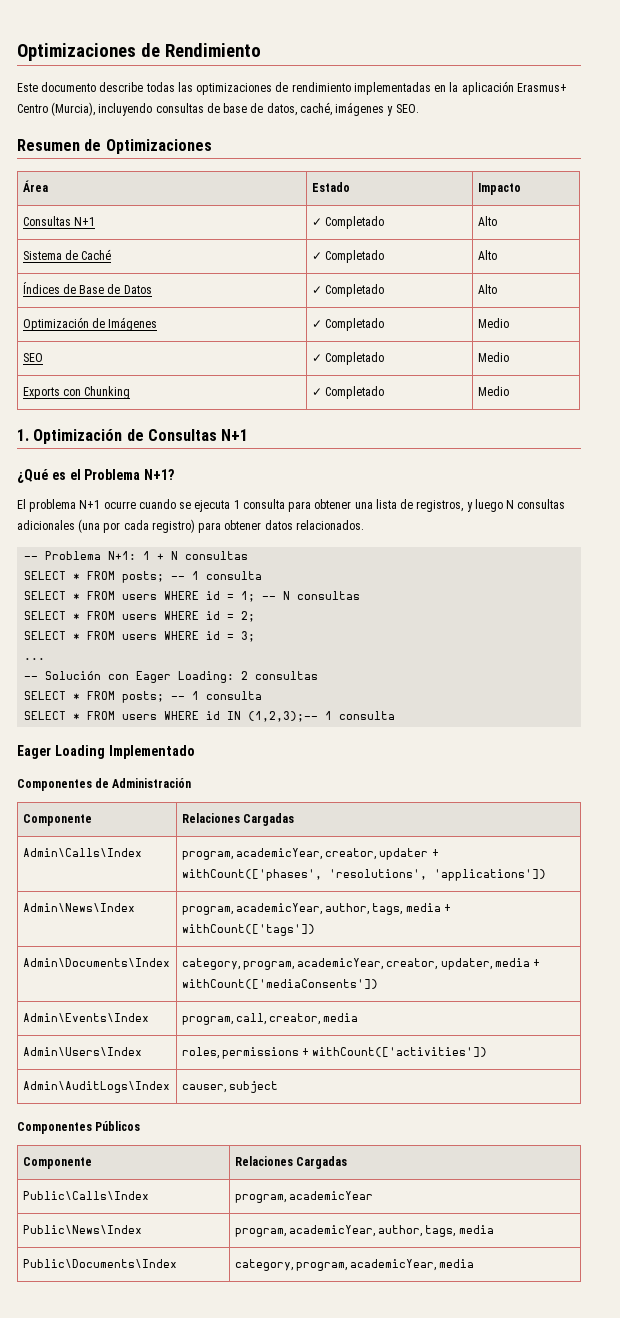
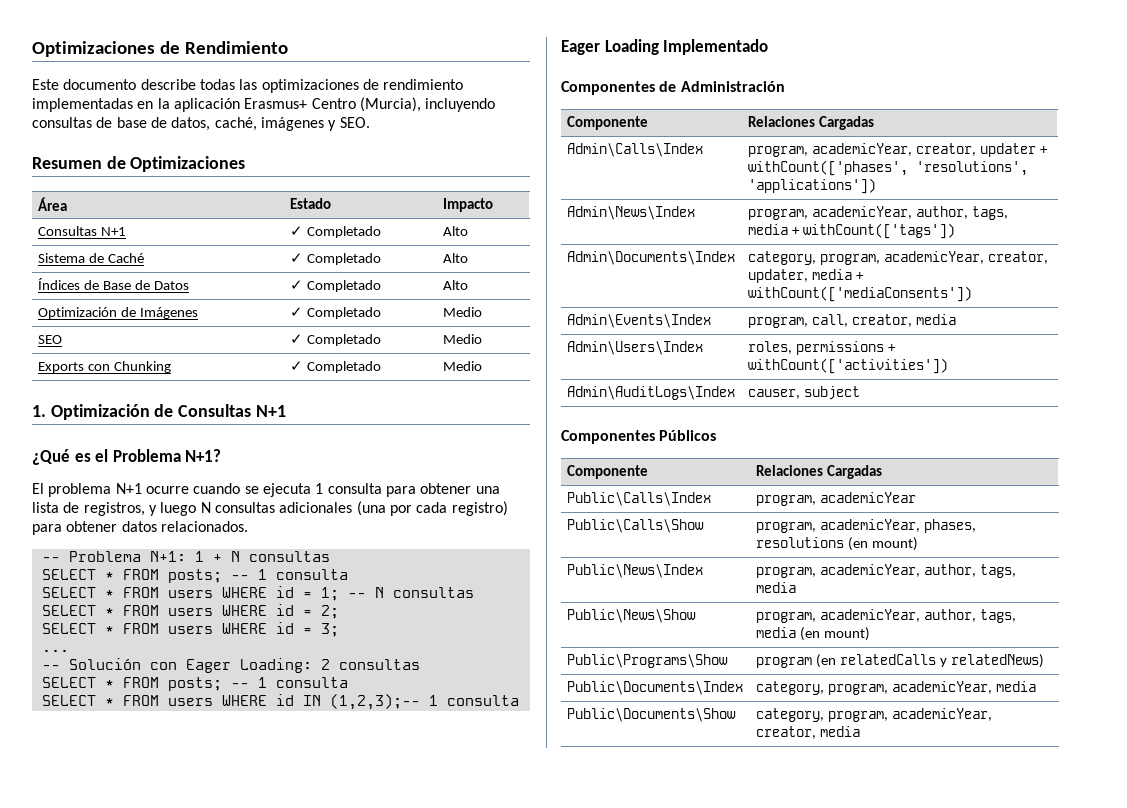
+ Public\Calls\Show | program, academicYear, phases, resolutions (en mount)
+ Public\News\Show | program, academicYear, author, tags, media (en mount)
+ Public\Programs\Show | program (en relatedCalls y relatedNews)
+ Public\Documents\Show | category, program, academicYear, creator, media

